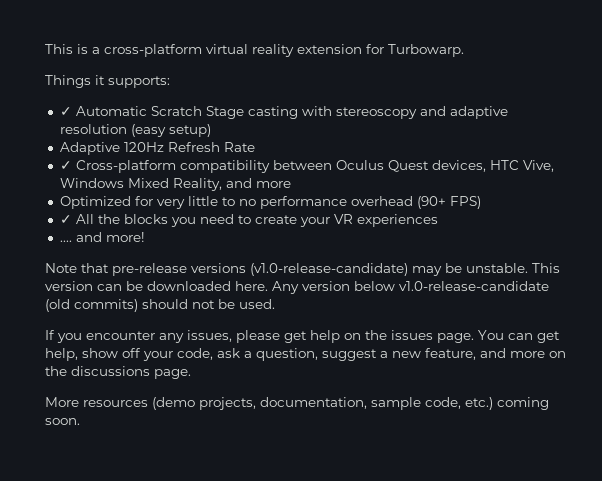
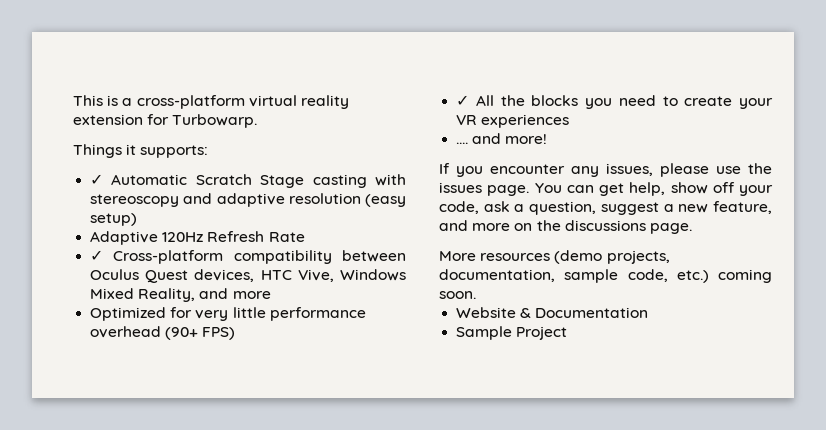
- Optimized for very little to no performance overhead (90+ FPS)
+ Optimized for very little performance overhead (90+ FPS)
- Note that pre-release versions (v1.0-release-candidate) may be unstable. This version can be downloaded here. Any version below v1.0-release-candidate (old commits) should not be used.
- If you encounter any issues, please get help on the issues page.
+ If you encounter any issues, please use the issues page.
+ Website & Documentation
+ Sample Project

